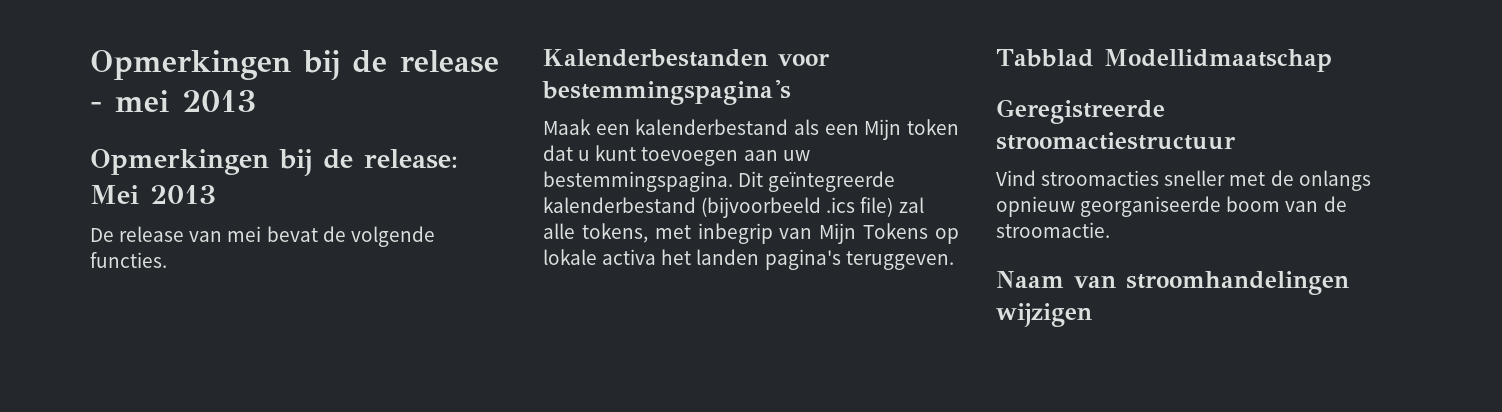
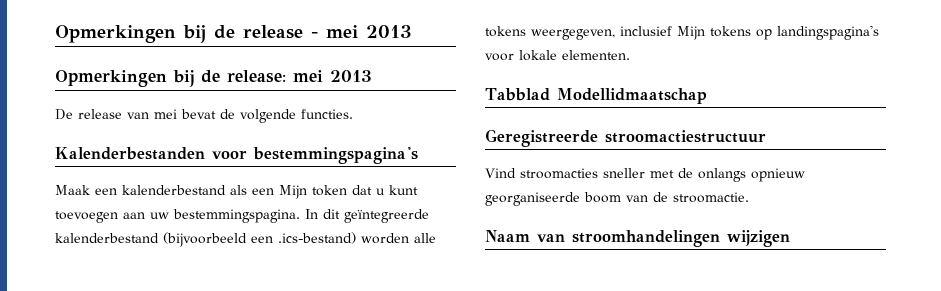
- Opmerkingen bij de release: Mei 2013
+ Opmerkingen bij de release: mei 2013
- Dit geïntegreerde kalenderbestand (bijvoorbeeld .ics file) zal alle tokens, met inbegrip van Mijn Tokens op lokale activa het landen pagina's teruggeven.
+ In dit geïntegreerde kalenderbestand (bijvoorbeeld een .ics-bestand) worden alle tokens weergegeven, inclusief Mijn tokens op landingspagina's voor lokale elementen.

